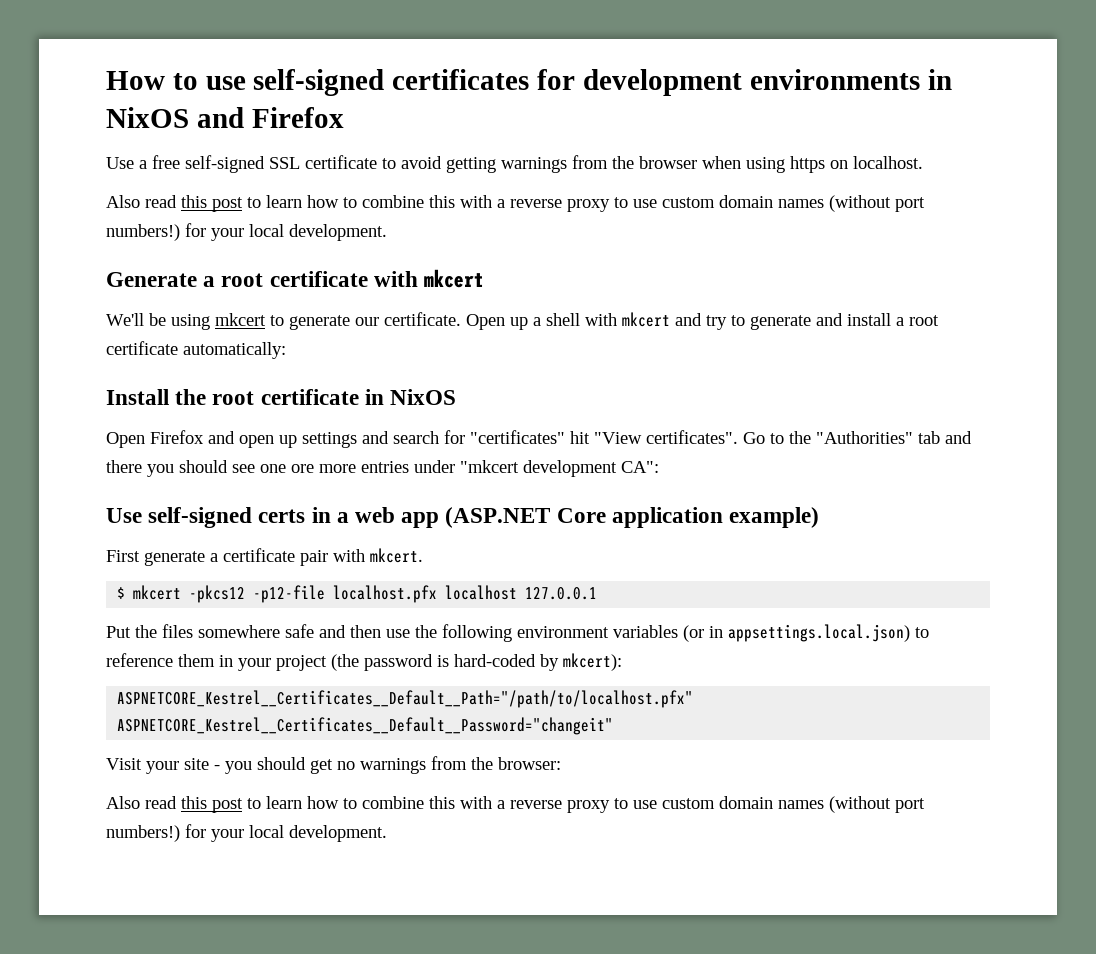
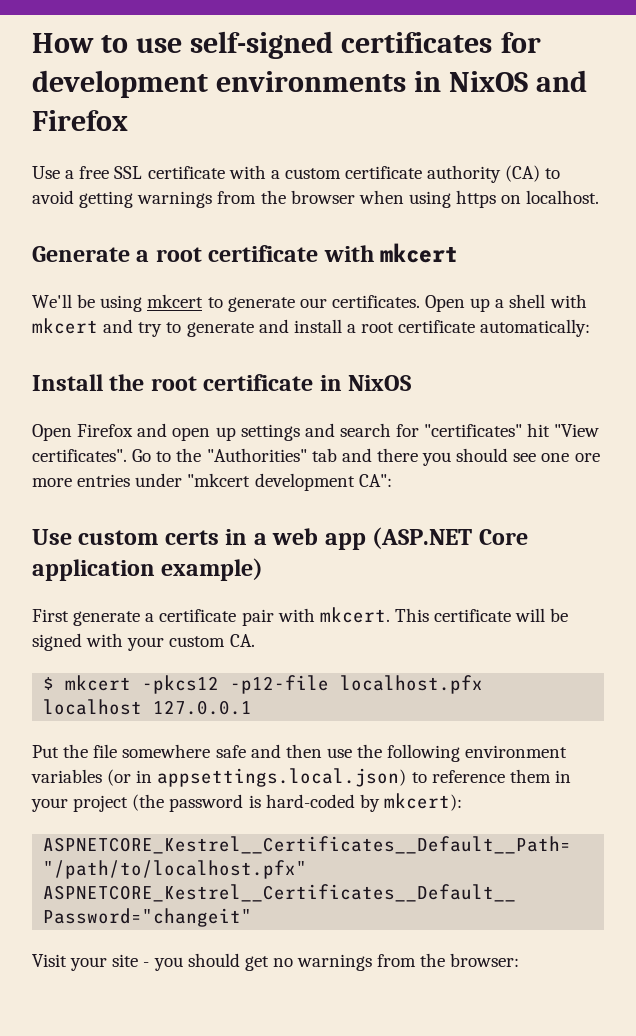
- Use a free self-signed SSL certificate to avoid getting warnings from the browser when using https on localhost.
- Also read this post to learn how to combine this with a reverse proxy to use custom domain names (without port numbers!) for your local development.
+ Use a free SSL certificate with a custom certificate authority (CA) to avoid getting warnings from the browser when using https on localhost.
- We'll be using mkcert to generate our certificate.
+ We'll be using mkcert to generate our certificates.
- Use self-signed certs in a web app (ASP.NET Core application example)
+ Use custom certs in a web app (ASP.NET Core application example)
+ This certificate will be signed with your custom CA.
- Put the files somewhere safe and then use the following environment variables (or in appsettings.local.json) to reference them in your project (the password is hard-coded by mkcert):
+ Put the file somewhere safe and then use the following environment variables (or in appsettings.local.json) to reference them in your project (the password is hard-coded by mkcert):
  Visit your site - you should get no warnings from the browser:
- Also read this post to learn how to combine this with a reverse proxy to use custom domain names (without port numbers!) for your local development.

